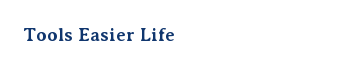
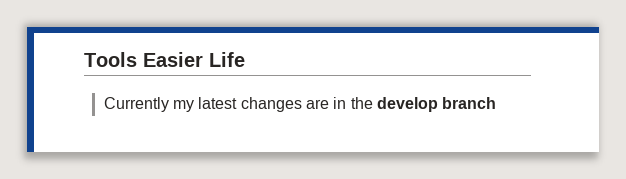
+ Currently my latest changes are in the develop branch

